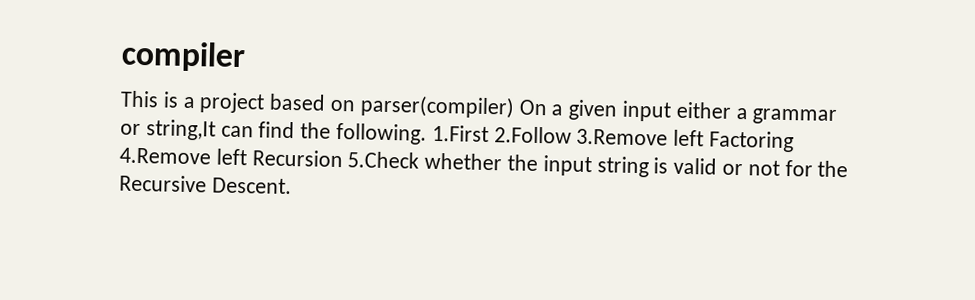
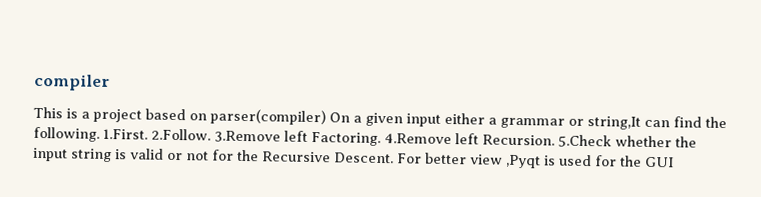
- 1.First 2.Follow 3.Remove left Factoring 4.Remove left Recursion 5.Check whether the input string is valid or not for the Recursive Descent.
+ 1.First. 2.Follow. 3.Remove left Factoring. 4.Remove left Recursion. 5.Check whether the input string is valid or not for the Recursive Descent.
+ For better view ,Pyqt is used for the GUI

